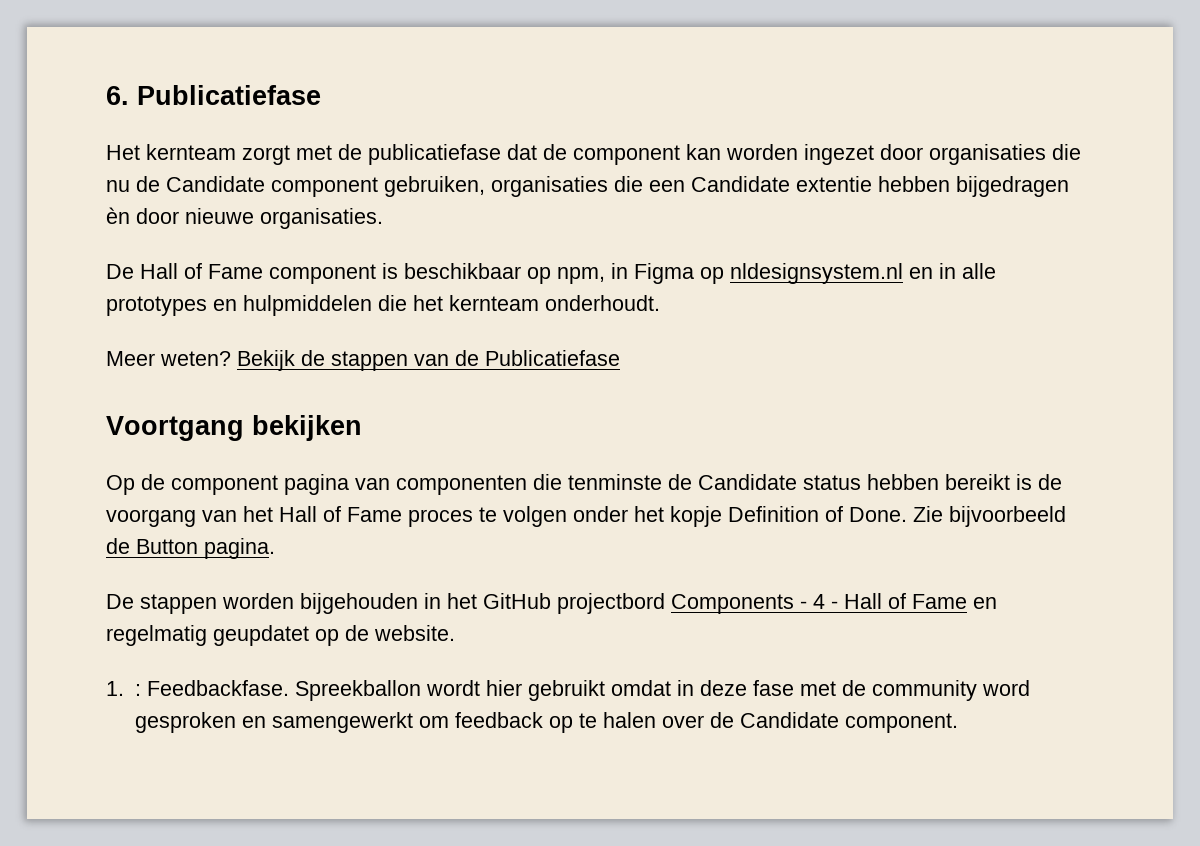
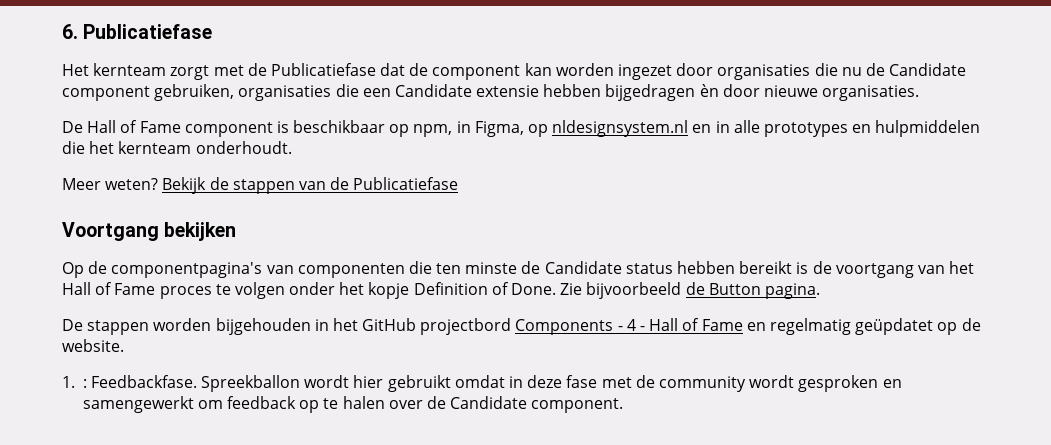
- Het kernteam zorgt met de publicatiefase dat de component kan worden ingezet door organisaties die nu de Candidate component gebruiken, organisaties die een Candidate extentie hebben bijgedragen èn door nieuwe organisaties.
+ Het kernteam zorgt met de Publicatiefase dat de component kan worden ingezet door organisaties die nu de Candidate component gebruiken, organisaties die een Candidate extensie hebben bijgedragen èn door nieuwe organisaties.
- De Hall of Fame component is beschikbaar op npm, in Figma op nldesignsystem.nl en in alle prototypes en hulpmiddelen die het kernteam onderhoudt.
+ De Hall of Fame component is beschikbaar op npm, in Figma, op nldesignsystem.nl en in alle prototypes en hulpmiddelen die het kernteam onderhoudt.
- Op de component pagina van componenten die tenminste de Candidate status hebben bereikt is de voorgang van het Hall of Fame proces te volgen onder het kopje Definition of Done.
+ Op de componentpagina's van componenten die ten minste de Candidate status hebben bereikt is de voortgang van het Hall of Fame proces te volgen onder het kopje Definition of Done.
- De stappen worden bijgehouden in het GitHub projectbord Components - 4 - Hall of Fame en regelmatig geupdatet op de website.
+ De stappen worden bijgehouden in het GitHub projectbord Components - 4 - Hall of Fame en regelmatig geüpdatet op de website.
- Spreekballon wordt hier gebruikt omdat in deze fase met de community word gesproken en samengewerkt om feedback op te halen over de Candidate component.
+ Spreekballon wordt hier gebruikt omdat in deze fase met de community wordt gesproken en samengewerkt om feedback op te halen over de Candidate component.

